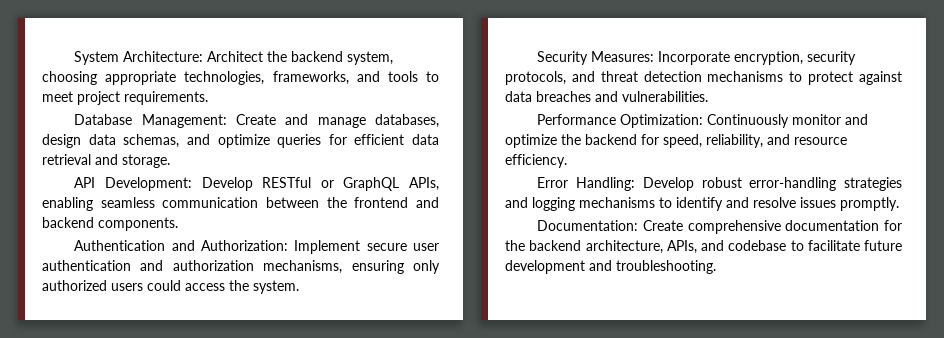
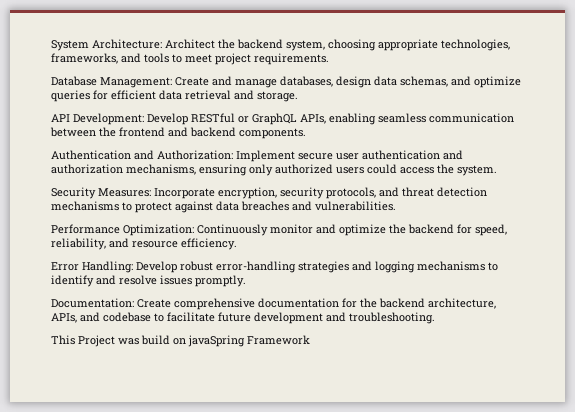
+ This Project was build on javaSpring Framework

